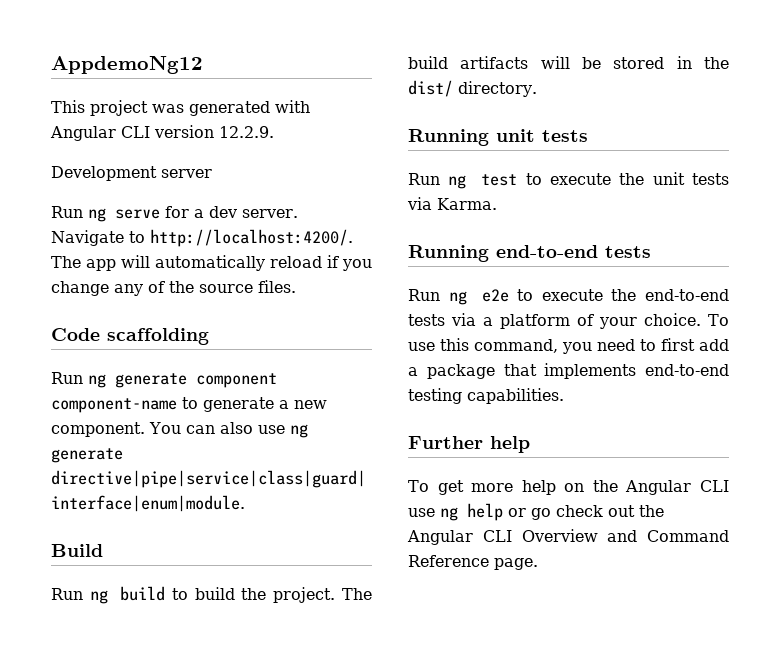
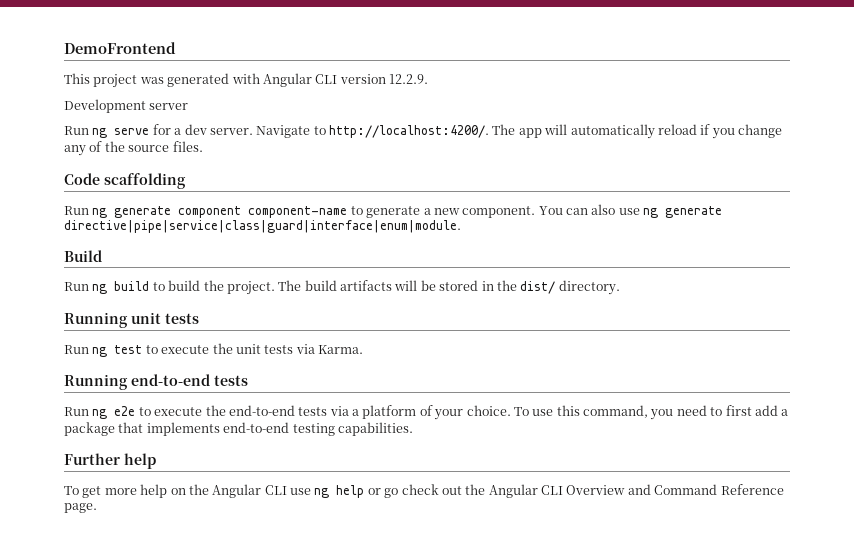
- AppdemoNg12
+ DemoFrontend

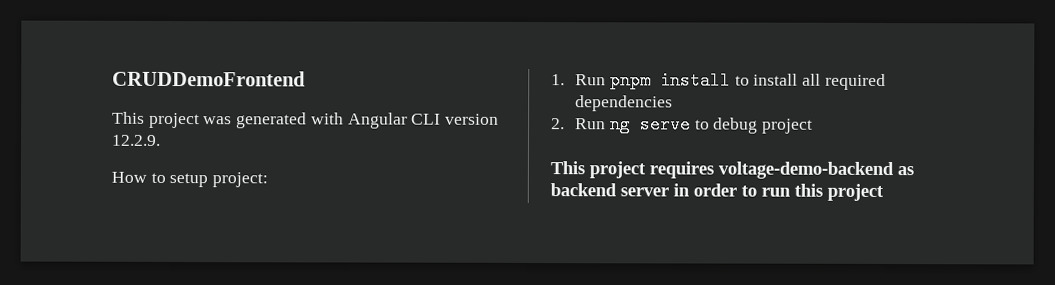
- DemoFrontend
+ CRUDDemoFrontend
- Development server
- Run ng serve for a dev server. Navigate to http://localhost:4200/. The app will automatically reload if you change any of the source files.
- Code scaffolding
- Run ng generate component component-name to generate a new component. You can also use ng generate directive|pipe|service|class|guard|interface|enum|module.
- Build
- Run ng build to build the project. The build artifacts will be stored in the dist/ directory.
- Running unit tests
- Run ng test to execute the unit tests via Karma.
- Running end-to-end tests
- Run ng e2e to execute the end-to-end tests via a platform of your choice. To use this command, you need to first add a package that implements end-to-end testing capabilities.
- Further help
- To get more help on the Angular CLI use ng help or go check out the Angular CLI Overview and Command Reference page.
+ How to setup project:
+ 1. Run pnpm install to install all required dependencies
+ 2. Run ng serve to debug project
+ This project requires voltage-demo-backend as backend server in order to run this project

